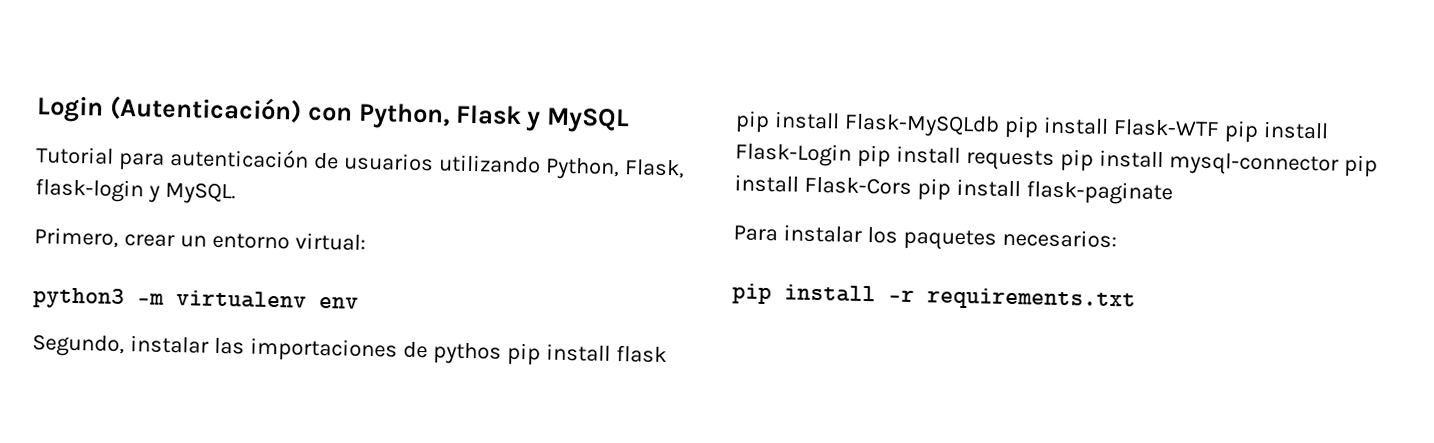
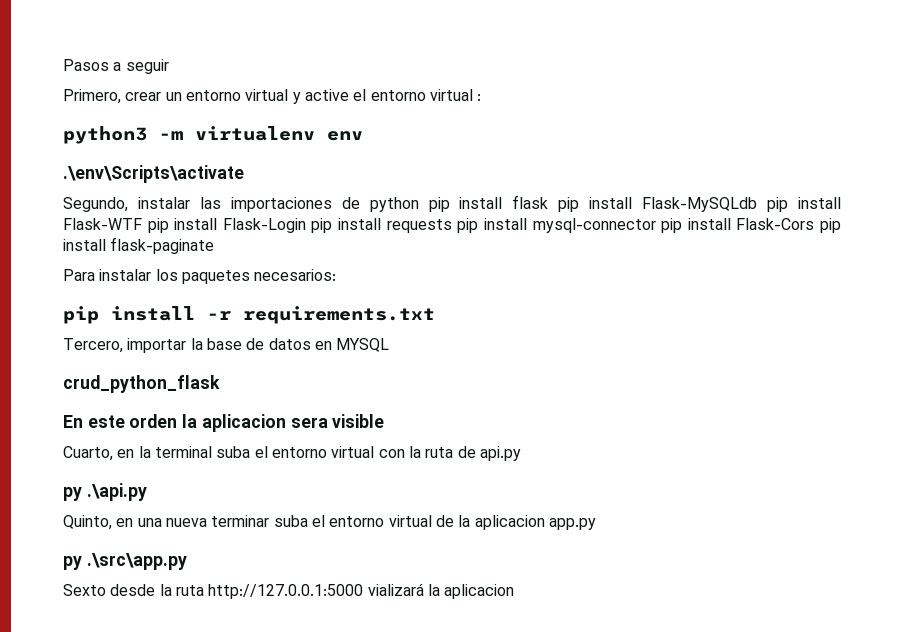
- Login (Autenticación) con Python, Flask y MySQL
- Tutorial para autenticación de usuarios utilizando Python, Flask, flask-login y MySQL.
- Primero, crear un entorno virtual:
+ Pasos a seguir
+ Primero, crear un entorno virtual y active el entorno virtual :
+ .\env\Scripts\activate
- Segundo, instalar las importaciones de pythos pip install flask pip install Flask-MySQLdb pip install Flask-WTF pip install Flask-Login pip install requests pip install mysql-connector pip install Flask-Cors pip install flask-paginate
+ Segundo, instalar las importaciones de python pip install flask pip install Flask-MySQLdb pip install Flask-WTF pip install Flask-Login pip install requests pip install mysql-connector pip install Flask-Cors pip install flask-paginate
+ Tercero, importar la base de datos en MYSQL
+ crud_python_flask
+ En este orden la aplicacion sera visible
+ Cuarto, en la terminal suba el entorno virtual con la ruta de api.py
+ py .\api.py
+ Quinto, en una nueva terminar suba el entorno virtual de la aplicacion app.py
+ py .\src\app.py
+ Sexto desde la ruta http://127.0.0.1:5000 vializará la aplicacion

